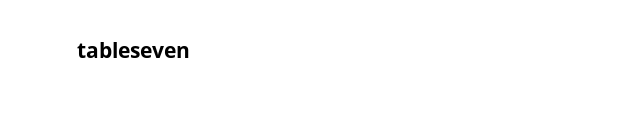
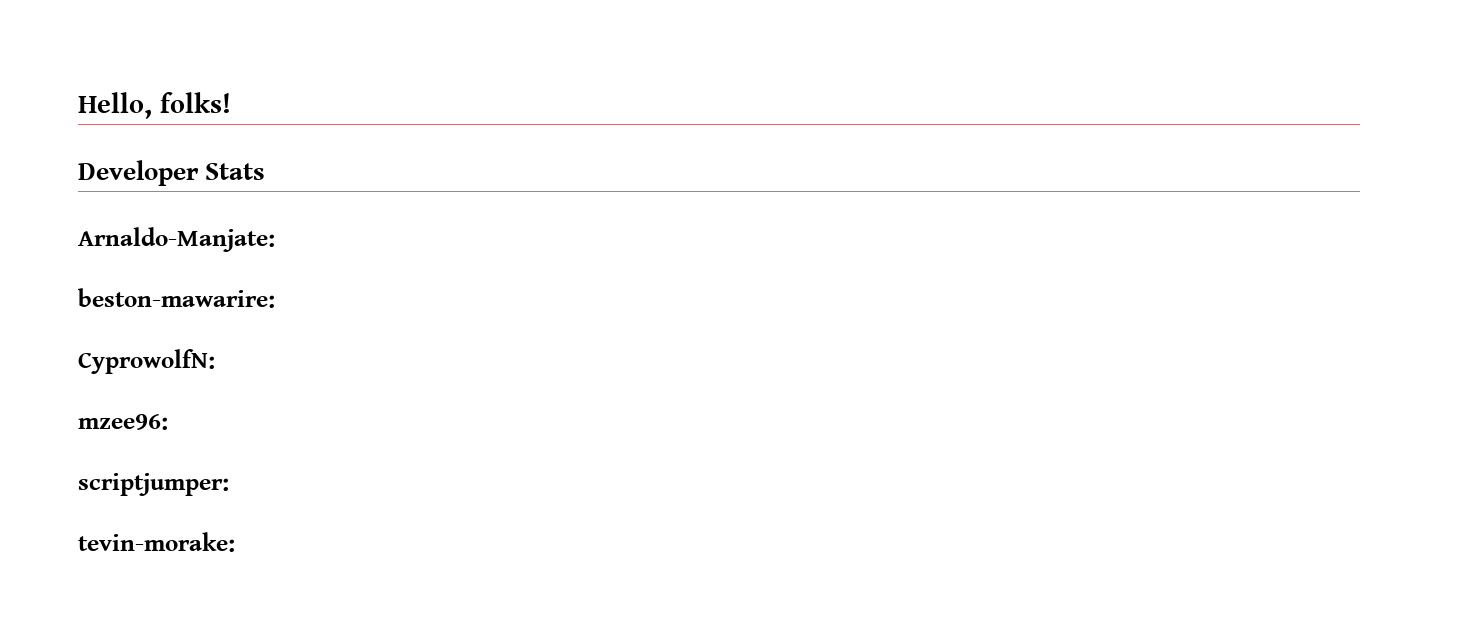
- tableseven
+ Hello, folks!
+ Developer Stats
+ Arnaldo-Manjate:
+ beston-mawarire:
+ CyprowolfN:
+ mzee96:
+ scriptjumper:
+ tevin-morake:

